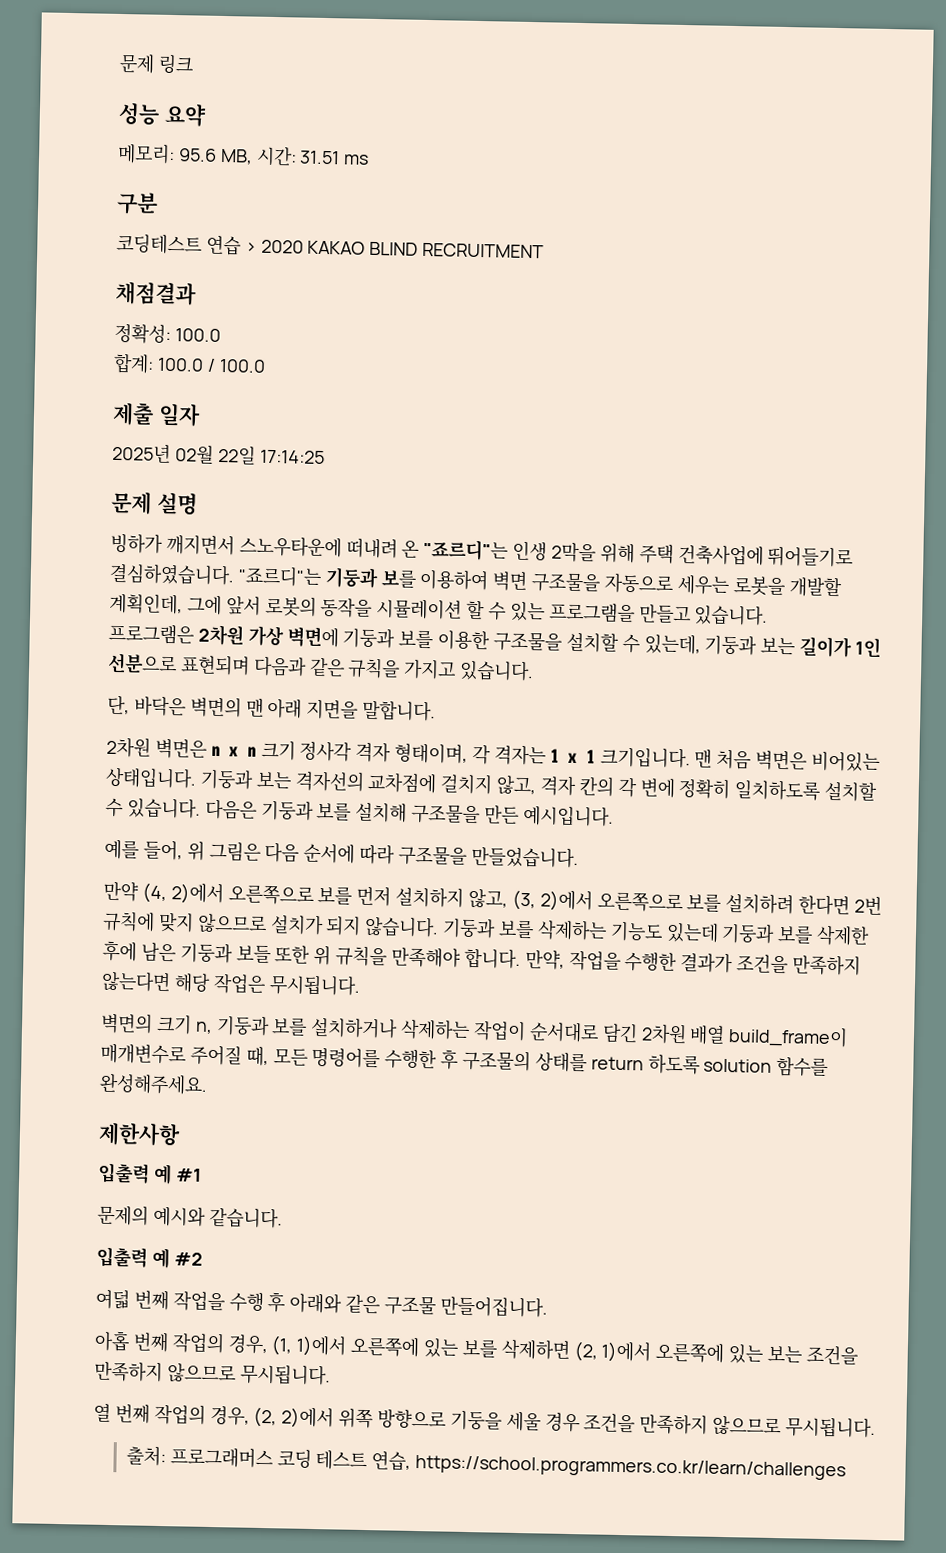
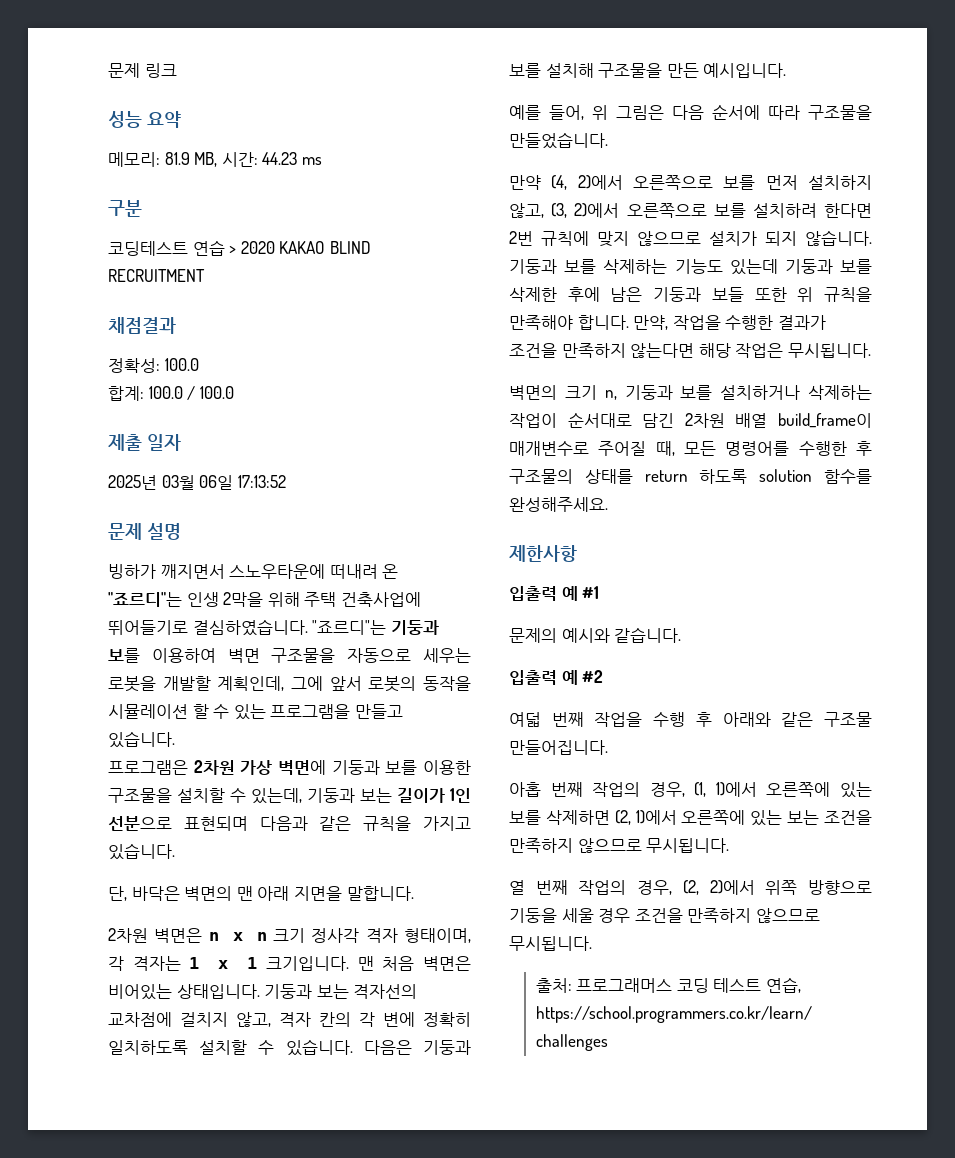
- 메모리: 95.6 MB, 시간: 31.51 ms
+ 메모리: 81.9 MB, 시간: 44.23 ms
- 2025년 02월 22일 17:14:25
+ 2025년 03월 06일 17:13:52

